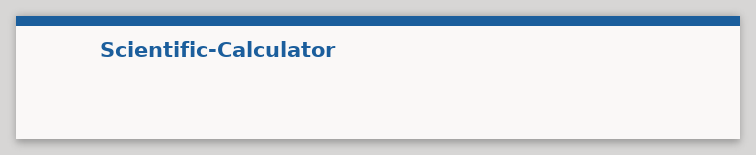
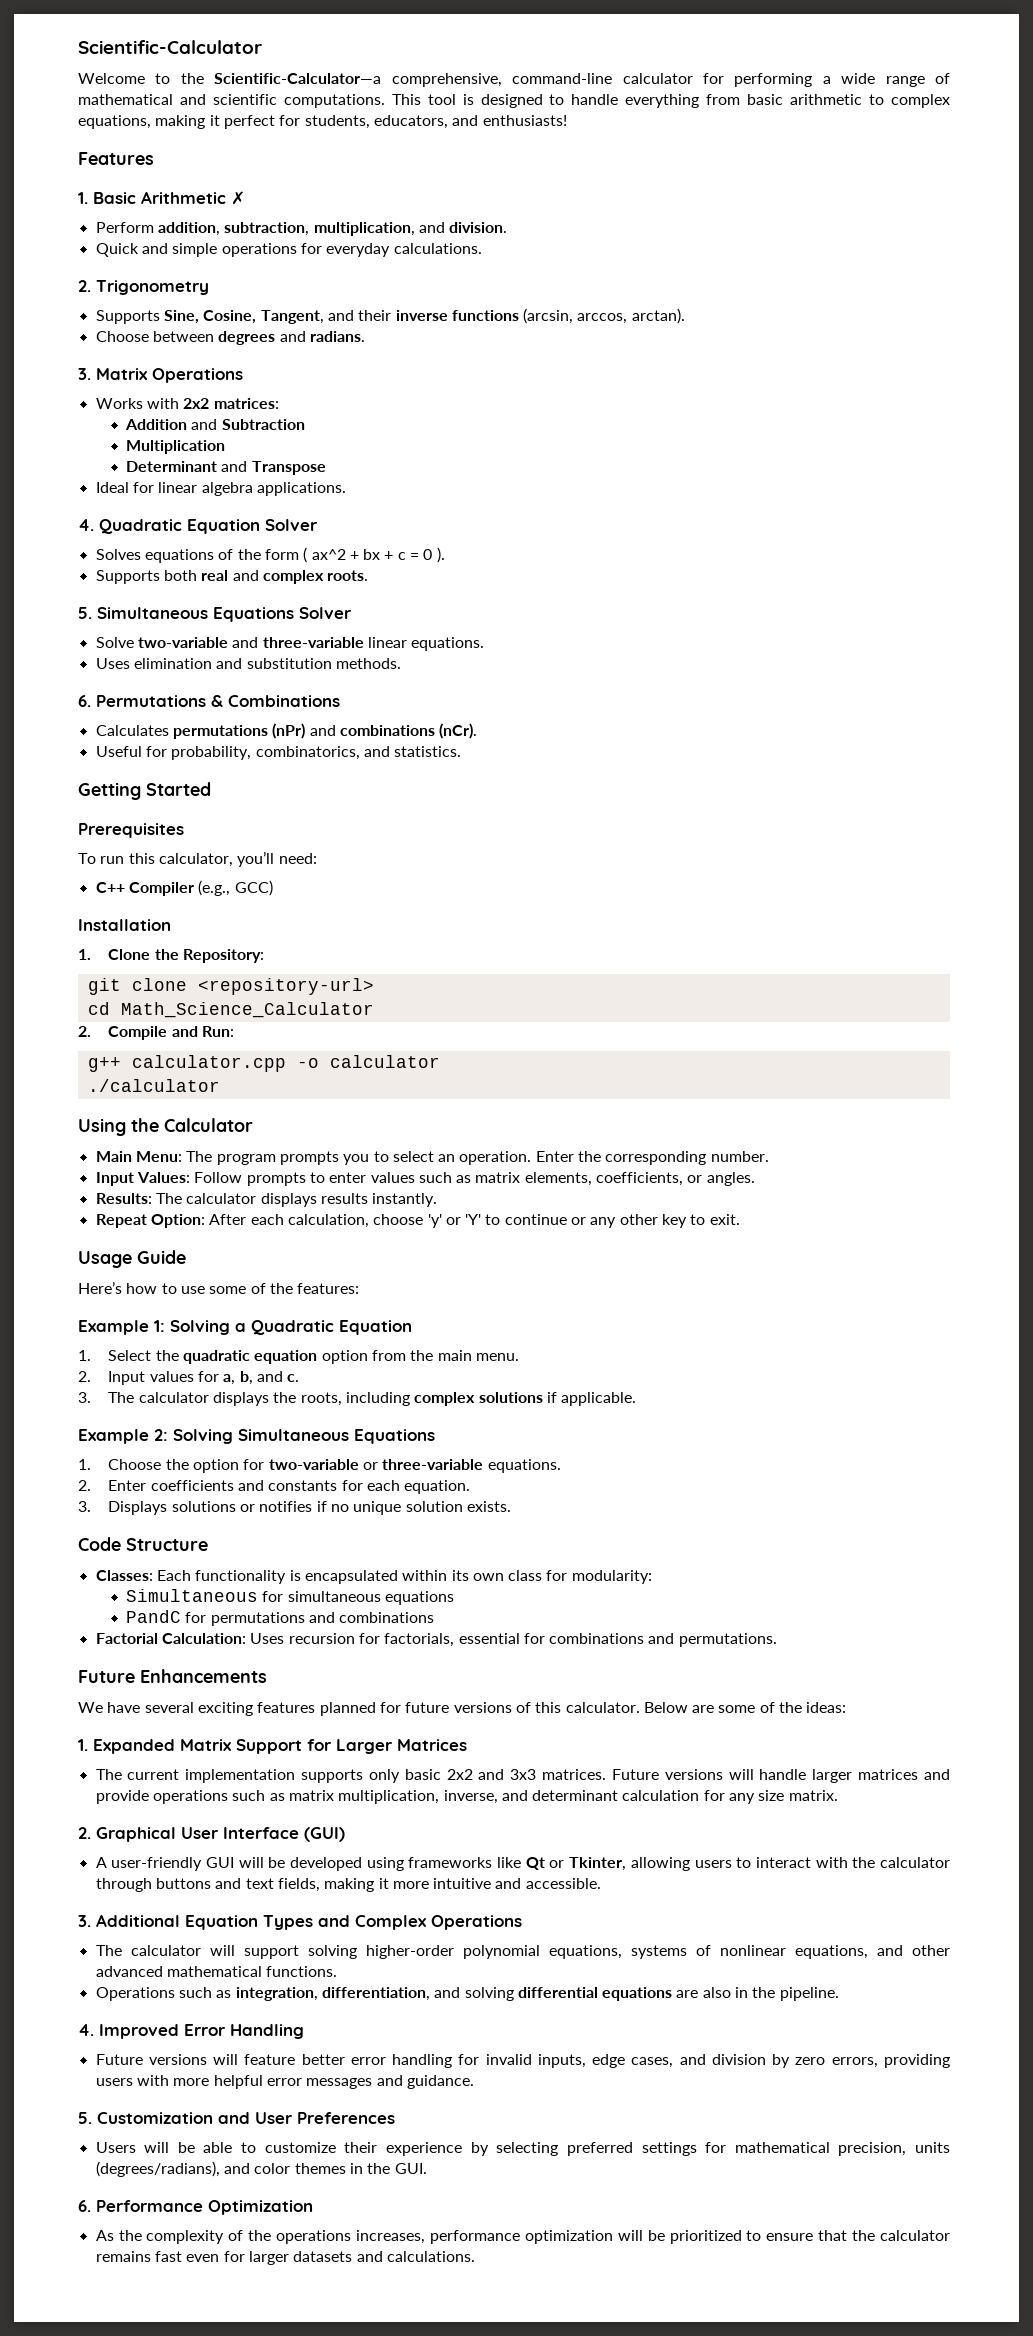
+ Welcome to the Scientific-Calculator—a comprehensive, command-line calculator for performing a wide range of mathematical and scientific computations. This tool is designed to handle everything from basic arithmetic to complex equations, making it perfect for students, educators, and enthusiasts!
+ Features
+ 1. Basic Arithmetic ✗
+ Perform addition, subtraction, multiplication, and division.
+ Quick and simple operations for everyday calculations.
+ 2. Trigonometry
+ Supports Sine, Cosine, Tangent, and their inverse functions (arcsin, arccos, arctan).
+ Choose between degrees and radians.
+ 3. Matrix Operations
+ Works with 2x2 matrices:
+ Addition and Subtraction
+ Multiplication
+ Determinant and Transpose
+ Ideal for linear algebra applications.
+ 4. Quadratic Equation Solver
+ Solves equations of the form ( ax^2 + bx + c = 0 ).
+ Supports both real and complex roots.
+ 5. Simultaneous Equations Solver
+ Solve two-variable and three-variable linear equations.
+ Uses elimination and substitution methods.
+ 6. Permutations & Combinations
+ Calculates permutations (nPr) and combinations (nCr).
+ Useful for probability, combinatorics, and statistics.
+ Getting Started
+ Prerequisites
+ To run this calculator, you’ll need:
+ C++ Compiler (e.g., GCC)
+ Installation
+ 1. Clone the Repository:
+ git clone <repository-url>
+ cd Math_Science_Calculator
+ 2. Compile and Run:
+ g++ calculator.cpp -o calculator
+ ./calculator
+ Using the Calculator
+ Main Menu: The program prompts you to select an operation. Enter the corresponding number.
+ Input Values: Follow prompts to enter values such as matrix elements, coefficients, or angles.
+ Results: The calculator displays results instantly.
+ Repeat Option: After each calculation, choose 'y' or 'Y' to continue or any other key to exit.
+ Usage Guide
+ Here’s how to use some of the features:
+ Example 1: Solving a Quadratic Equation
+ 1. Select the quadratic equation option from the main menu.
+ 2. Input values for a, b, and c.
+ 3. The calculator displays the roots, including complex solutions if applicable.
+ Example 2: Solving Simultaneous Equations
+ 1. Choose the option for two-variable or three-variable equations.
+ 2. Enter coefficients and constants for each equation.
+ 3. Displays solutions or notifies if no unique solution exists.
+ Code Structure
+ Classes: Each functionality is encapsulated within its own class for modularity:
+ Simultaneous for simultaneous equations
+ PandC for permutations and combinations
+ Factorial Calculation: Uses recursion for factorials, essential for combinations and permutations.
+ Future Enhancements
+ We have several exciting features planned for future versions of this calculator. Below are some of the ideas:
+ 1. Expanded Matrix Support for Larger Matrices
+ The current implementation supports only basic 2x2 and 3x3 matrices. Future versions will handle larger matrices and provide operations such as matrix multiplication, inverse, and determinant calculation for any size matrix.
+ 2. Graphical User Interface (GUI)
+ A user-friendly GUI will be developed using frameworks like Qt or Tkinter, allowing users to interact with the calculator through buttons and text fields, making it more intuitive and accessible.
+ 3. Additional Equation Types and Complex Operations
+ The calculator will support solving higher-order polynomial equations, systems of nonlinear equations, and other advanced mathematical functions.
+ Operations such as integration, differentiation, and solving differential equations are also in the pipeline.
+ 4. Improved Error Handling
+ Future versions will feature better error handling for invalid inputs, edge cases, and division by zero errors, providing users with more helpful error messages and guidance.
+ 5. Customization and User Preferences
+ Users will be able to customize their experience by selecting preferred settings for mathematical precision, units (degrees/radians), and color themes in the GUI.
+ 6. Performance Optimization
+ As the complexity of the operations increases, performance optimization will be prioritized to ensure that the calculator remains fast even for larger datasets and calculations.

